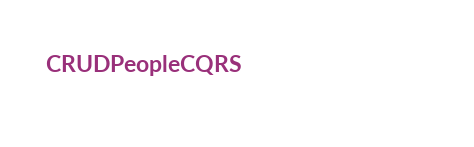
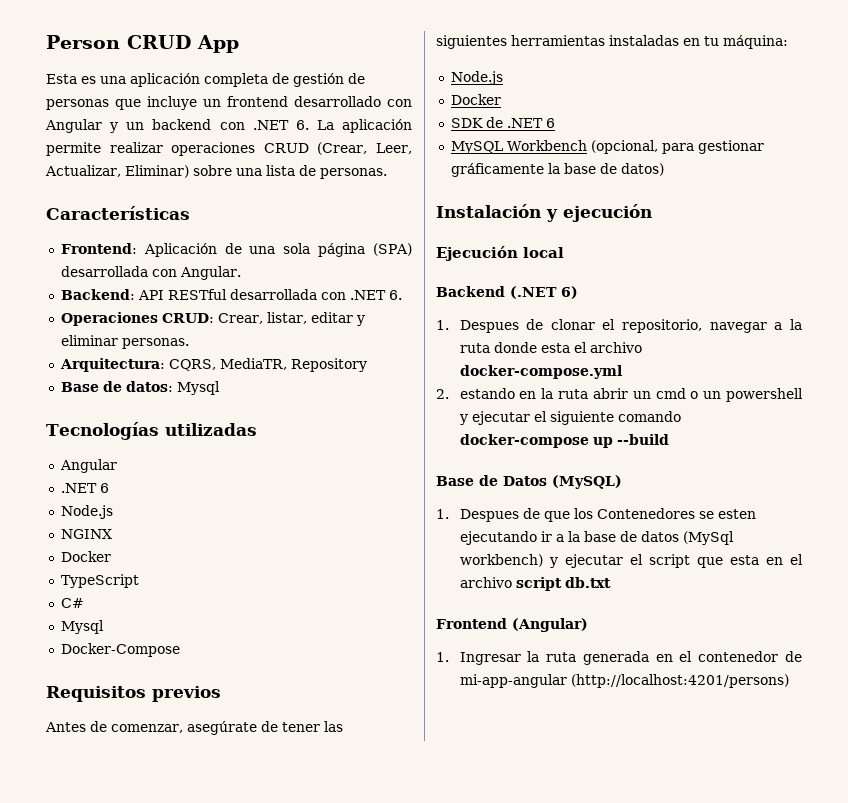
- CRUDPeopleCQRS
+ Person CRUD App
+ Esta es una aplicación completa de gestión de personas que incluye un frontend desarrollado con Angular y un backend con .NET 6. La aplicación permite realizar operaciones CRUD (Crear, Leer, Actualizar, Eliminar) sobre una lista de personas.
+ Características
+ Frontend: Aplicación de una sola página (SPA) desarrollada con Angular.
+ Backend: API RESTful desarrollada con .NET 6.
+ Operaciones CRUD: Crear, listar, editar y eliminar personas.
+ Arquitectura: CQRS, MediaTR, Repository
+ Base de datos: Mysql
+ Tecnologías utilizadas
+ Angular
+ .NET 6
+ Node.js
+ NGINX
+ Docker
+ TypeScript
+ C#
+ Mysql
+ Docker-Compose
+ Requisitos previos
+ Antes de comenzar, asegúrate de tener las siguientes herramientas instaladas en tu máquina:
+ Node.js
+ Docker
+ SDK de .NET 6
+ MySQL Workbench (opcional, para gestionar gráficamente la base de datos)
+ Instalación y ejecución
+ Ejecución local
+ Backend (.NET 6)
+ 1. Despues de clonar el repositorio, navegar a la ruta donde esta el archivo docker-compose.yml
+ 2. estando en la ruta abrir un cmd o un powershell y ejecutar el siguiente comando docker-compose up --build
+ Base de Datos (MySQL)
+ 1. Despues de que los Contenedores se esten ejecutando ir a la base de datos (MySql workbench) y ejecutar el script que esta en el archivo script db.txt
+ Frontend (Angular)
+ 1. Ingresar la ruta generada en el contenedor de mi-app-angular (http://localhost:4201/persons)

